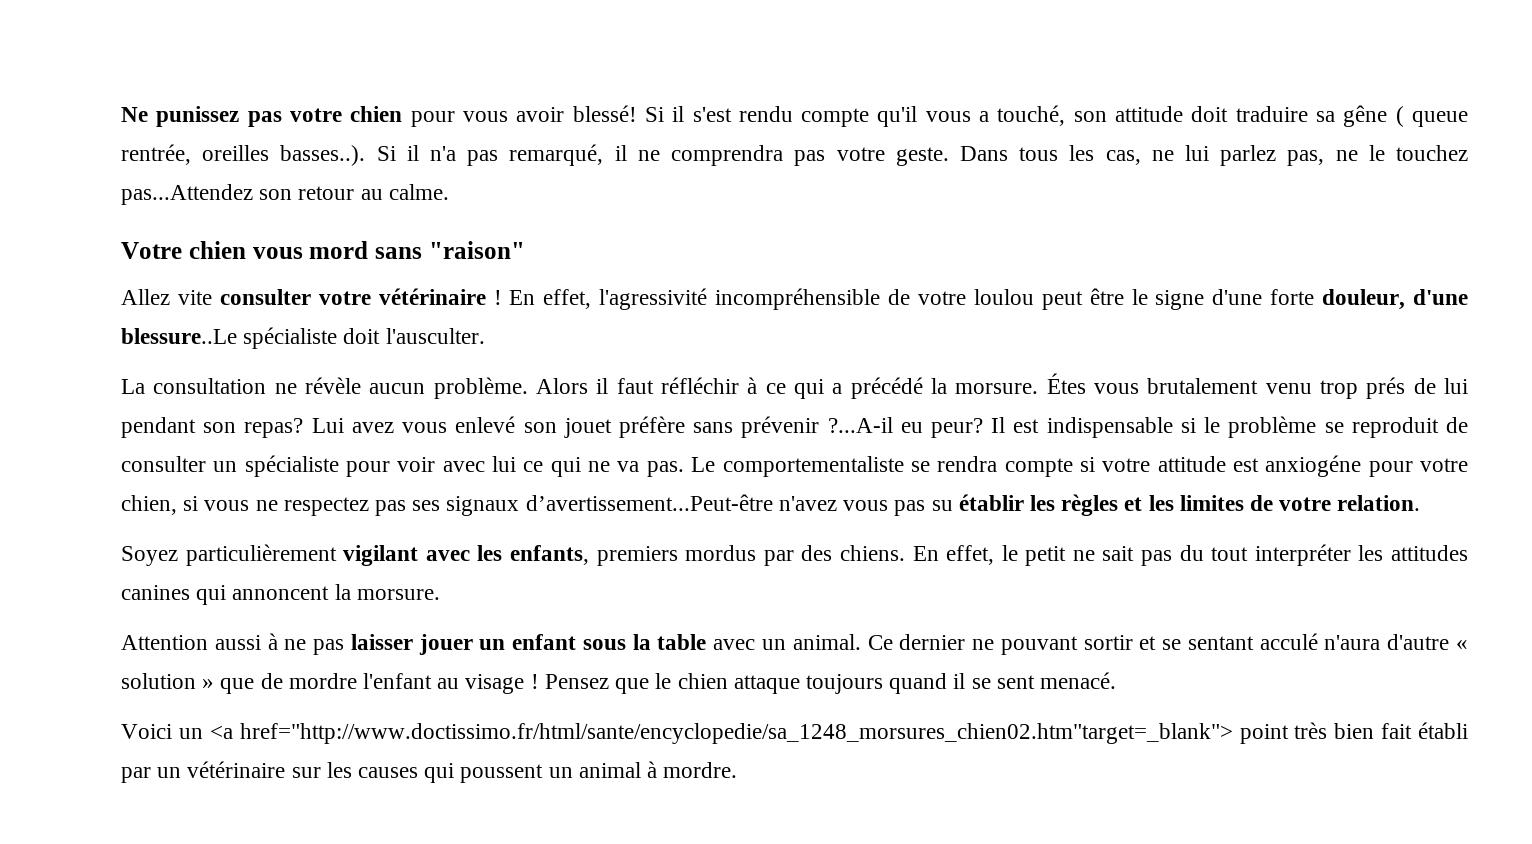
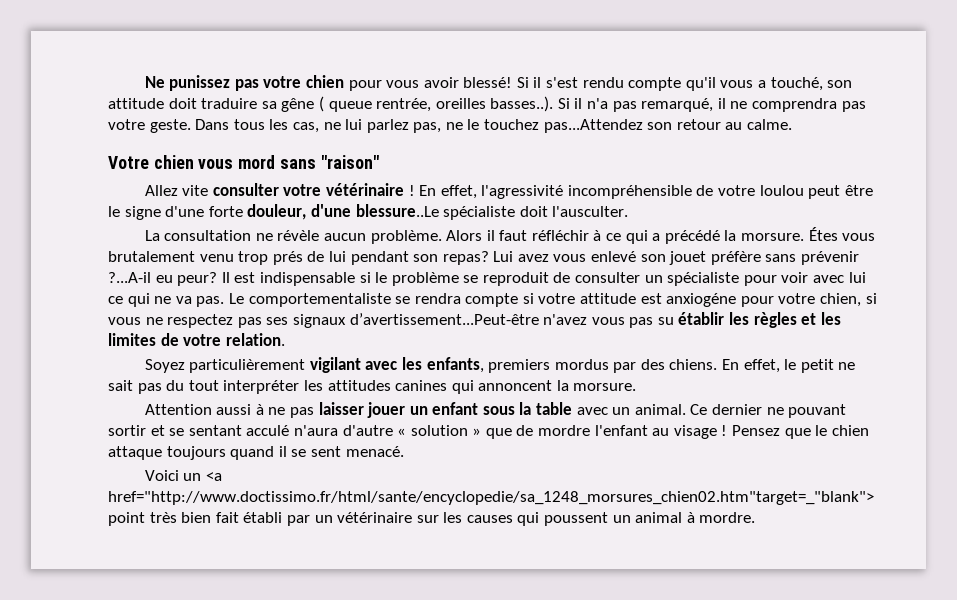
- Voici un <a href="http://www.doctissimo.fr/html/sante/encyclopedie/sa_1248_morsures_chien02.htm"target=_blank"> point très bien fait établi par un vétérinaire sur les causes qui poussent un animal à mordre.
+ Voici un <a href="http://www.doctissimo.fr/html/sante/encyclopedie/sa_1248_morsures_chien02.htm"target=_"blank"> point très bien fait établi par un vétérinaire sur les causes qui poussent un animal à mordre.

